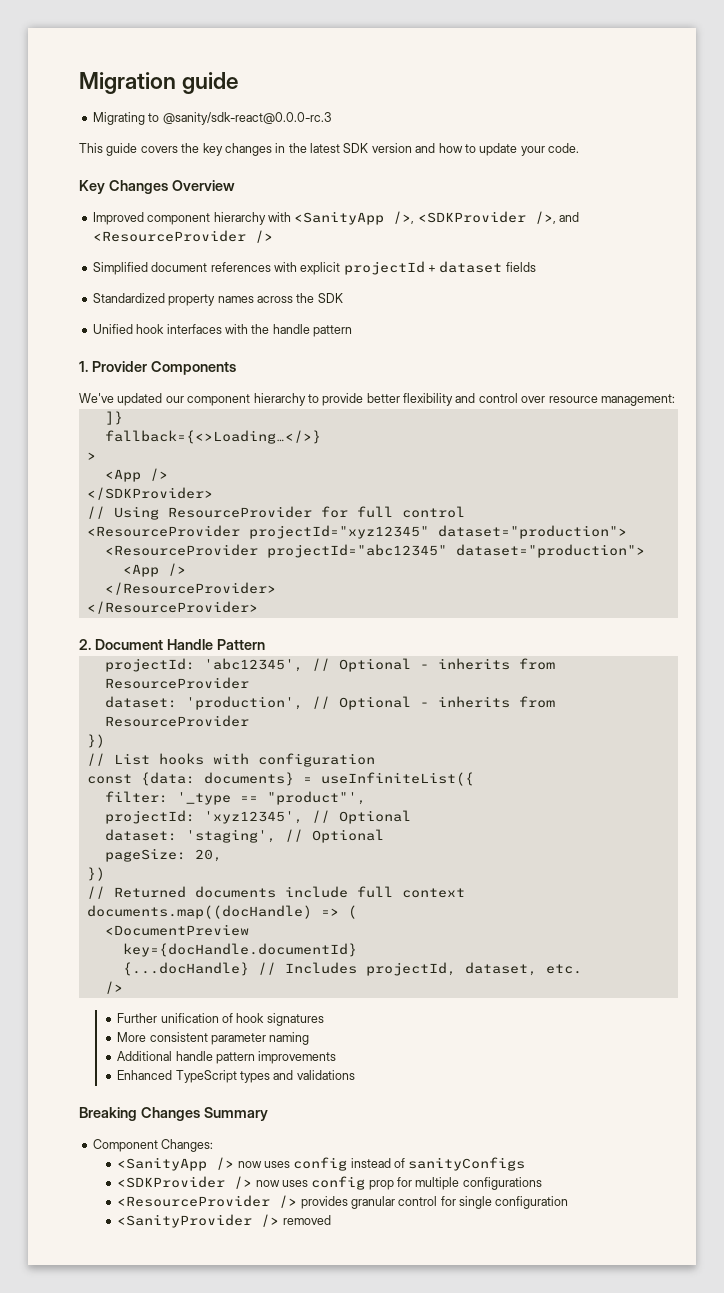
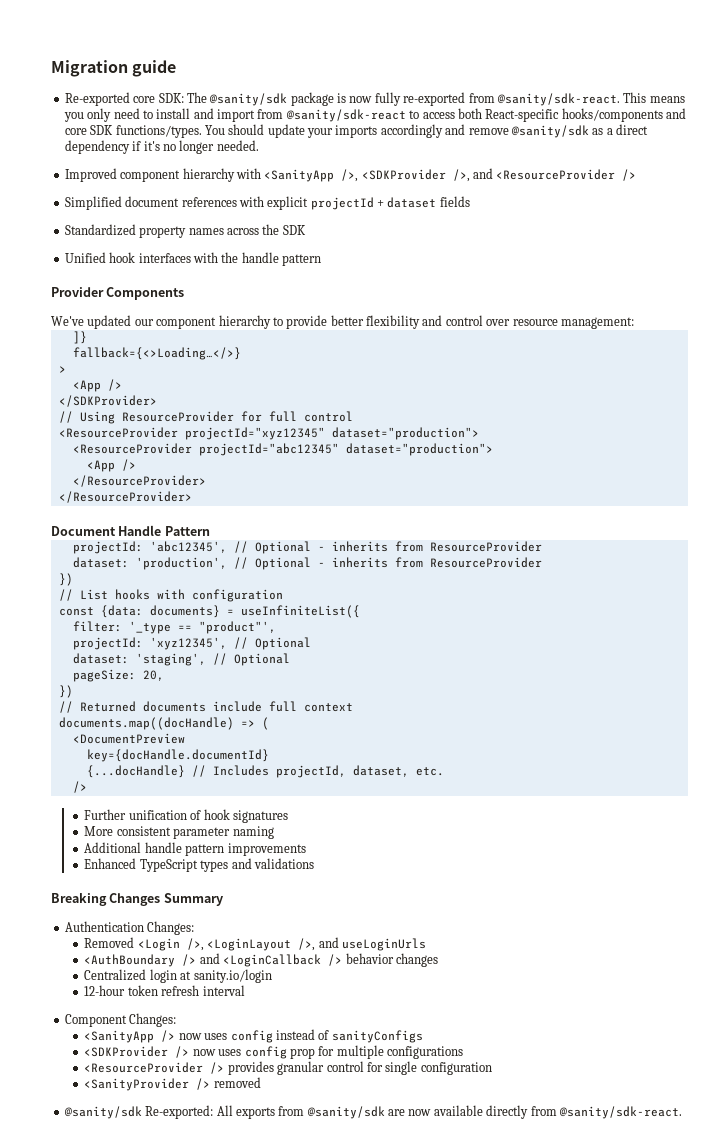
- Migrating to @sanity/sdk-react@0.0.0-rc.3
- This guide covers the key changes in the latest SDK version and how to update your code.
- Key Changes Overview
+ Re-exported core SDK: The @sanity/sdk package is now fully re-exported from @sanity/sdk-react. This means you only need to install and import from @sanity/sdk-react to access both React-specific hooks/components and core SDK functions/types. You should update your imports accordingly and remove @sanity/sdk as a direct dependency if it's no longer needed.
- 1. Provider Components
+ Provider Components
- 2. Document Handle Pattern
+ Document Handle Pattern
+ Authentication Changes:
+ Removed <Login />, <LoginLayout />, and useLoginUrls
+ <AuthBoundary /> and <LoginCallback /> behavior changes
+ Centralized login at sanity.io/login
+ 12-hour token refresh interval
+ @sanity/sdk Re-exported: All exports from @sanity/sdk are now available directly from @sanity/sdk-react.

